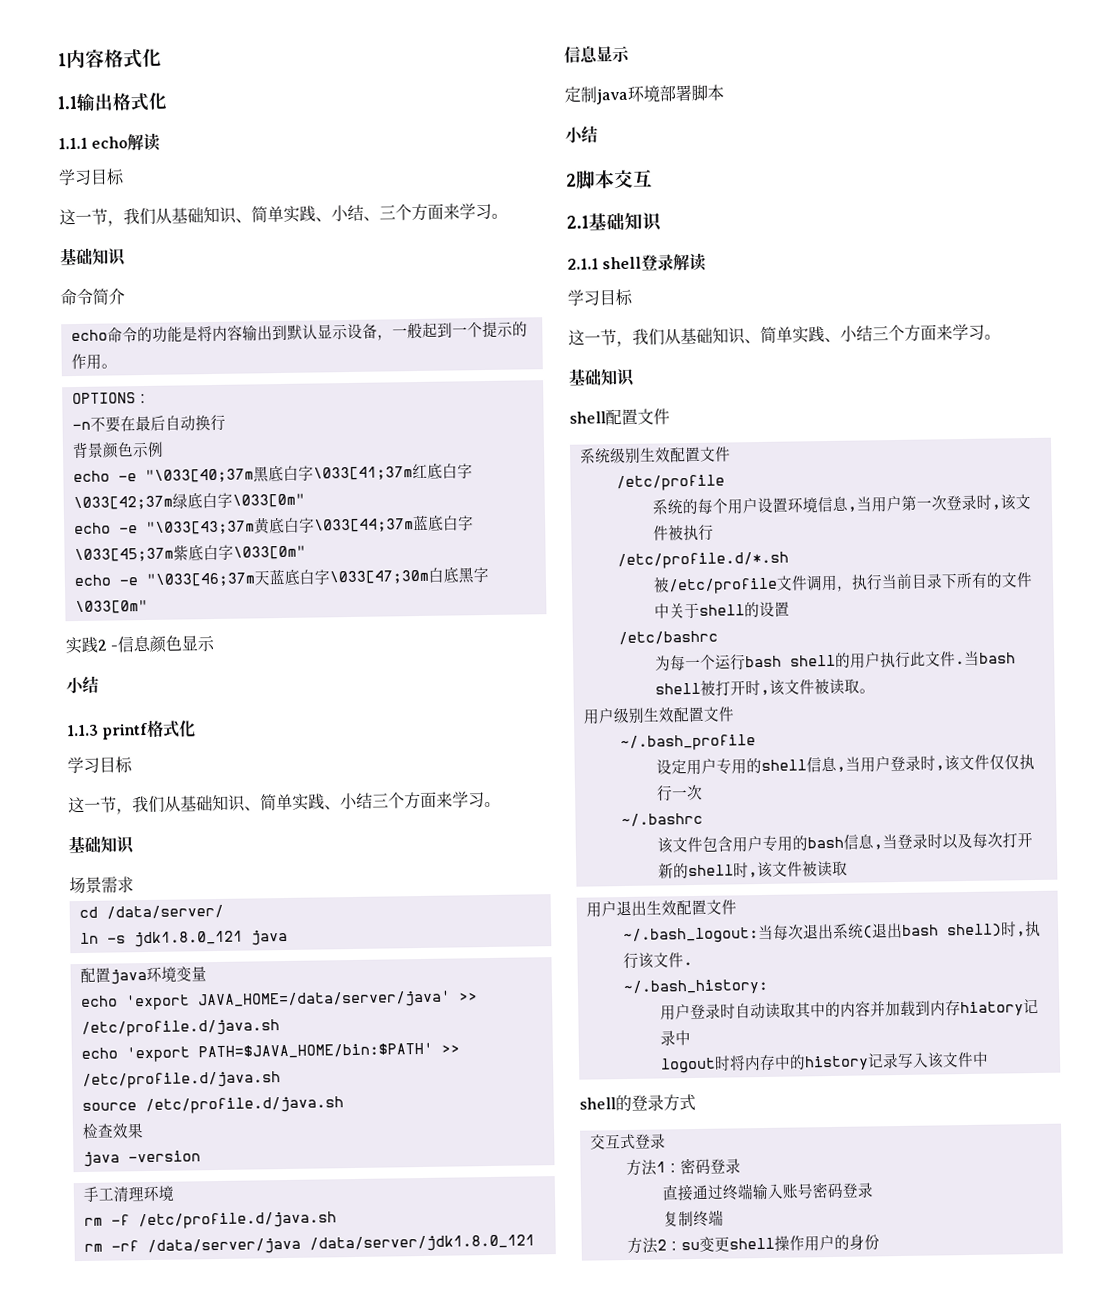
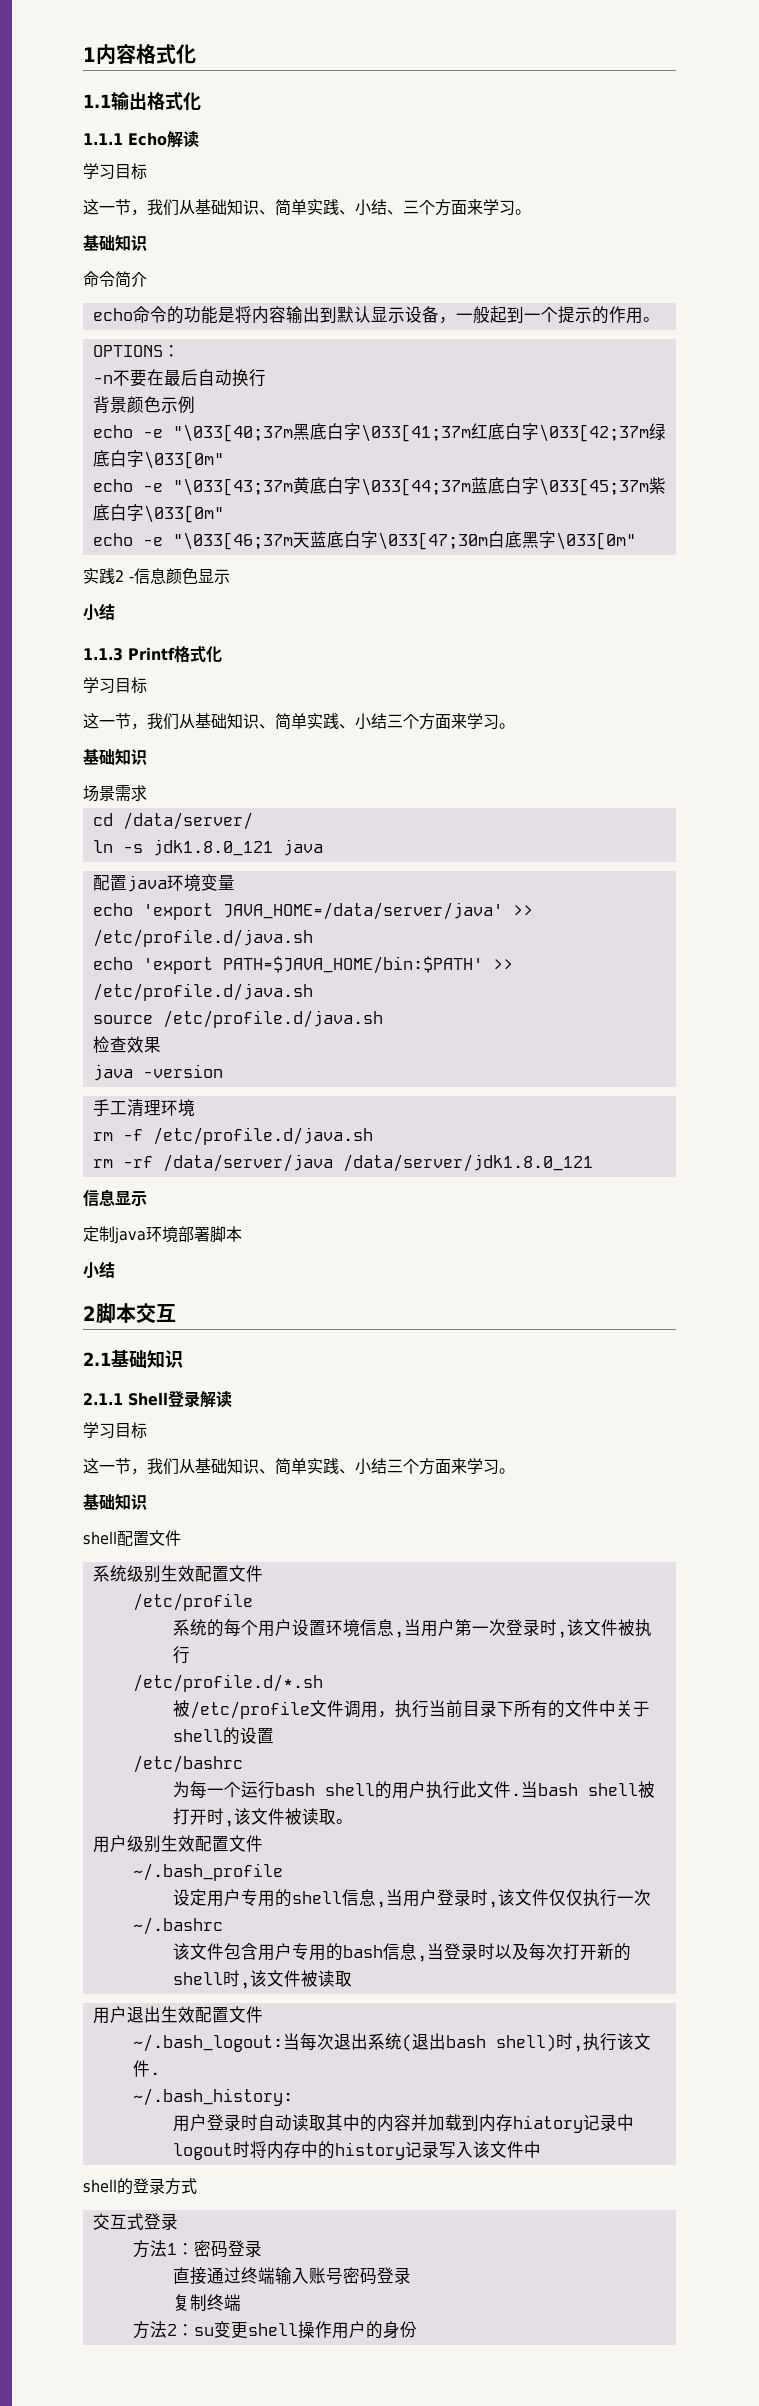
- 1.1.1 echo解读
+ 1.1.1 Echo解读
- 1.1.3 printf格式化
+ 1.1.3 Printf格式化
- 2.1.1 shell登录解读
+ 2.1.1 Shell登录解读

